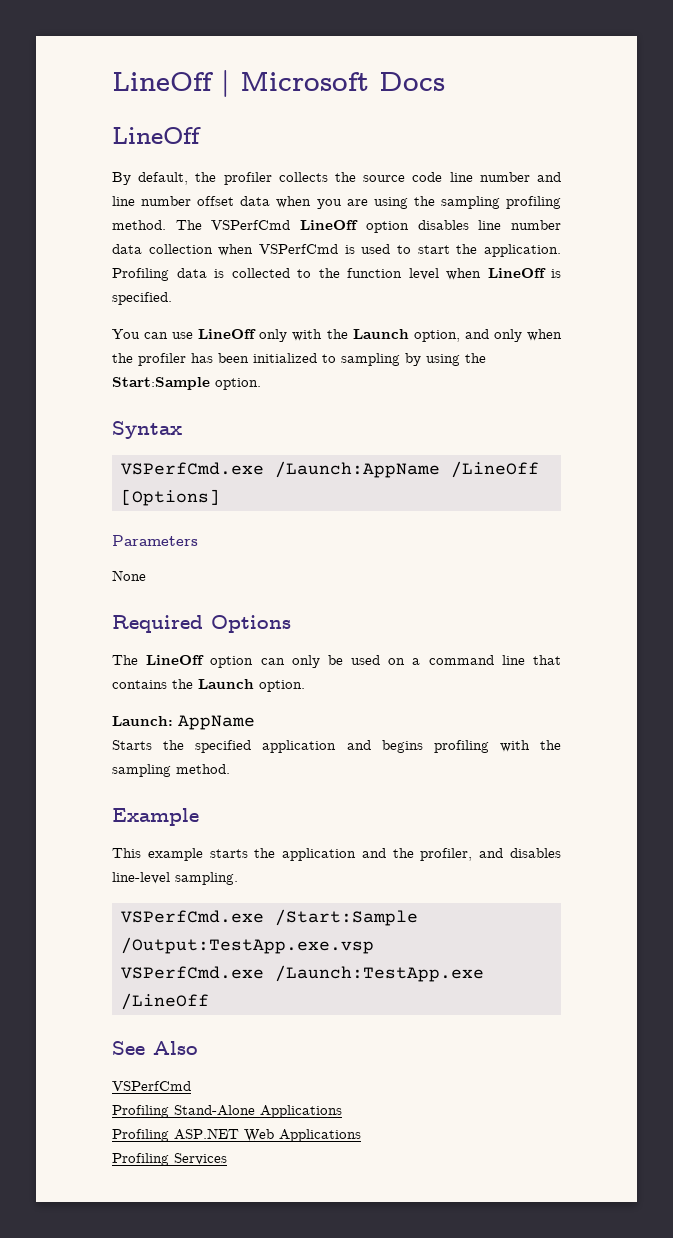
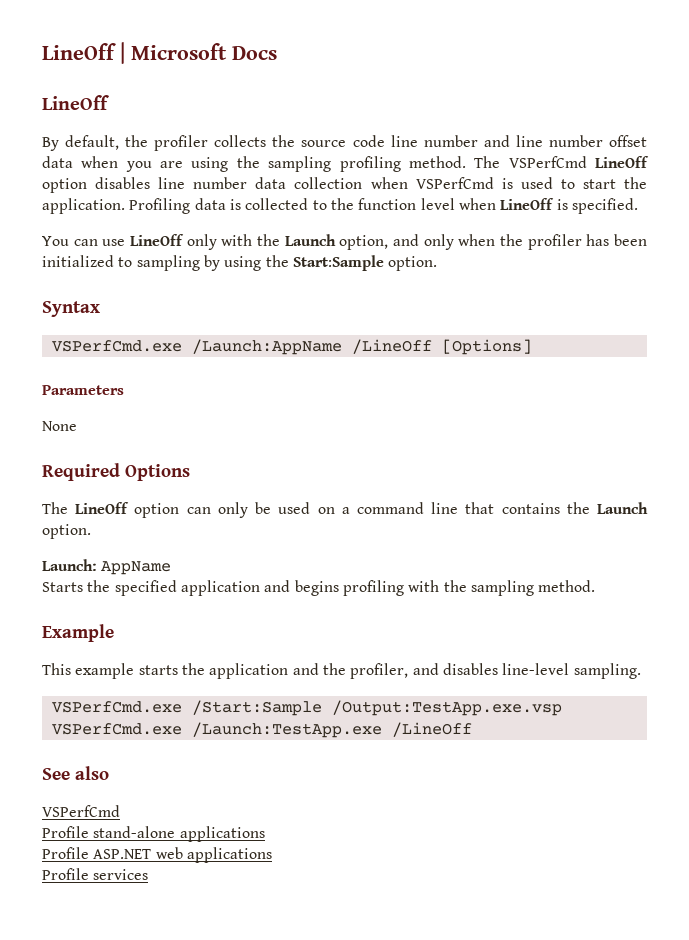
- See Also
+ See also
- Profiling Stand-Alone Applications
- Profiling ASP.NET Web Applications
- Profiling Services
+ Profile stand-alone applications
+ Profile ASP.NET web applications
+ Profile services

